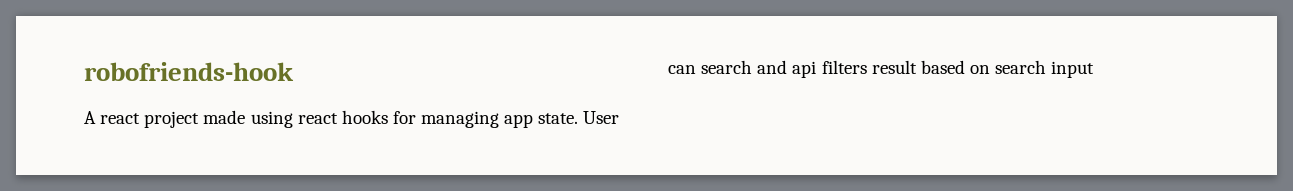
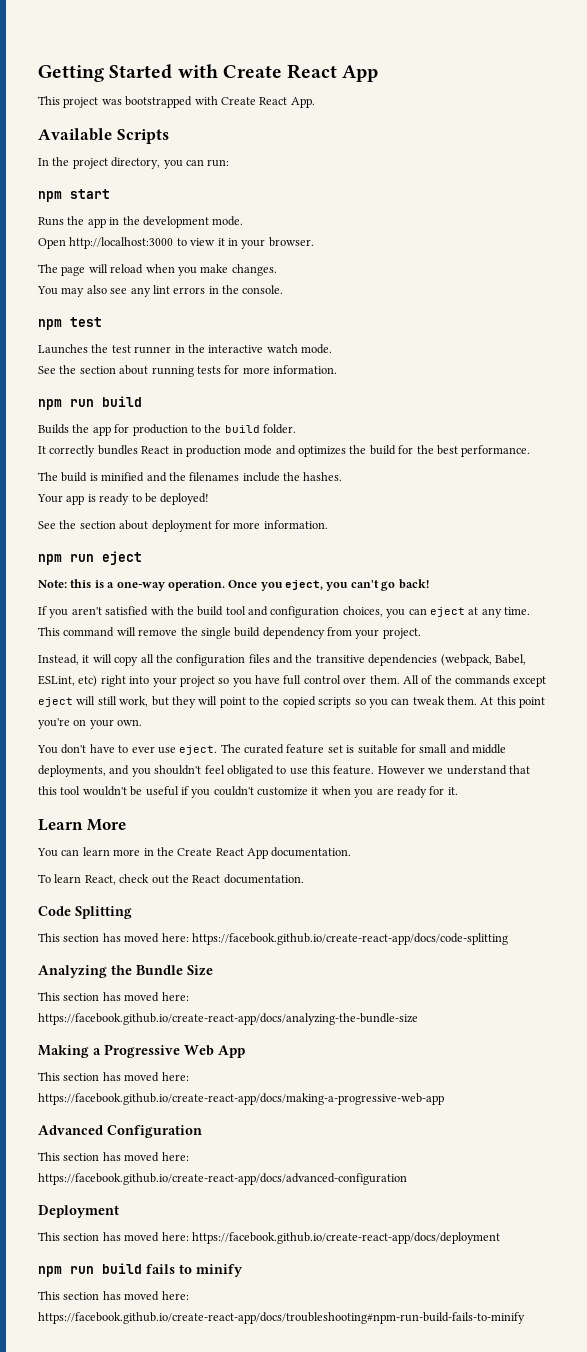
- robofriends-hook
- A react project made using react hooks for managing app state. User can search and api filters result based on search input
+ Getting Started with Create React App
+ This project was bootstrapped with Create React App.
+ Available Scripts
+ In the project directory, you can run:
+ npm start
+ Runs the app in the development mode.
+ Open http://localhost:3000 to view it in your browser.
+ The page will reload when you make changes.
+ You may also see any lint errors in the console.
+ npm test
+ Launches the test runner in the interactive watch mode.
+ See the section about running tests for more information.
+ npm run build
+ Builds the app for production to the build folder.
+ It correctly bundles React in production mode and optimizes the build for the best performance.
+ The build is minified and the filenames include the hashes.
+ Your app is ready to be deployed!
+ See the section about deployment for more information.
+ npm run eject
+ Note: this is a one-way operation. Once you eject, you can't go back!
+ If you aren't satisfied with the build tool and configuration choices, you can eject at any time. This command will remove the single build dependency from your project.
+ Instead, it will copy all the configuration files and the transitive dependencies (webpack, Babel, ESLint, etc) right into your project so you have full control over them. All of the commands except eject will still work, but they will point to the copied scripts so you can tweak them. At this point you're on your own.
+ You don't have to ever use eject. The curated feature set is suitable for small and middle deployments, and you shouldn't feel obligated to use this feature. However we understand that this tool wouldn't be useful if you couldn't customize it when you are ready for it.
+ Learn More
+ You can learn more in the Create React App documentation.
+ To learn React, check out the React documentation.
+ Code Splitting
+ This section has moved here: https://facebook.github.io/create-react-app/docs/code-splitting
+ Analyzing the Bundle Size
+ This section has moved here: https://facebook.github.io/create-react-app/docs/analyzing-the-bundle-size
+ Making a Progressive Web App
+ This section has moved here: https://facebook.github.io/create-react-app/docs/making-a-progressive-web-app
+ Advanced Configuration
+ This section has moved here: https://facebook.github.io/create-react-app/docs/advanced-configuration
+ Deployment
+ This section has moved here: https://facebook.github.io/create-react-app/docs/deployment
+ npm run build fails to minify
+ This section has moved here: https://facebook.github.io/create-react-app/docs/troubleshooting#npm-run-build-fails-to-minify

